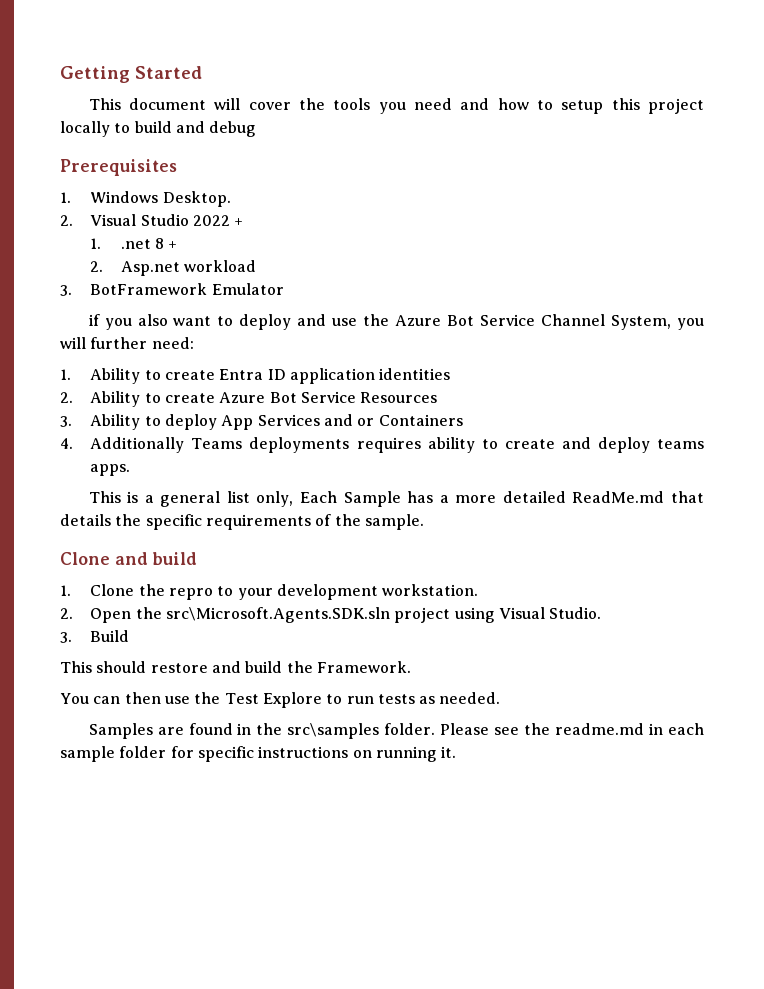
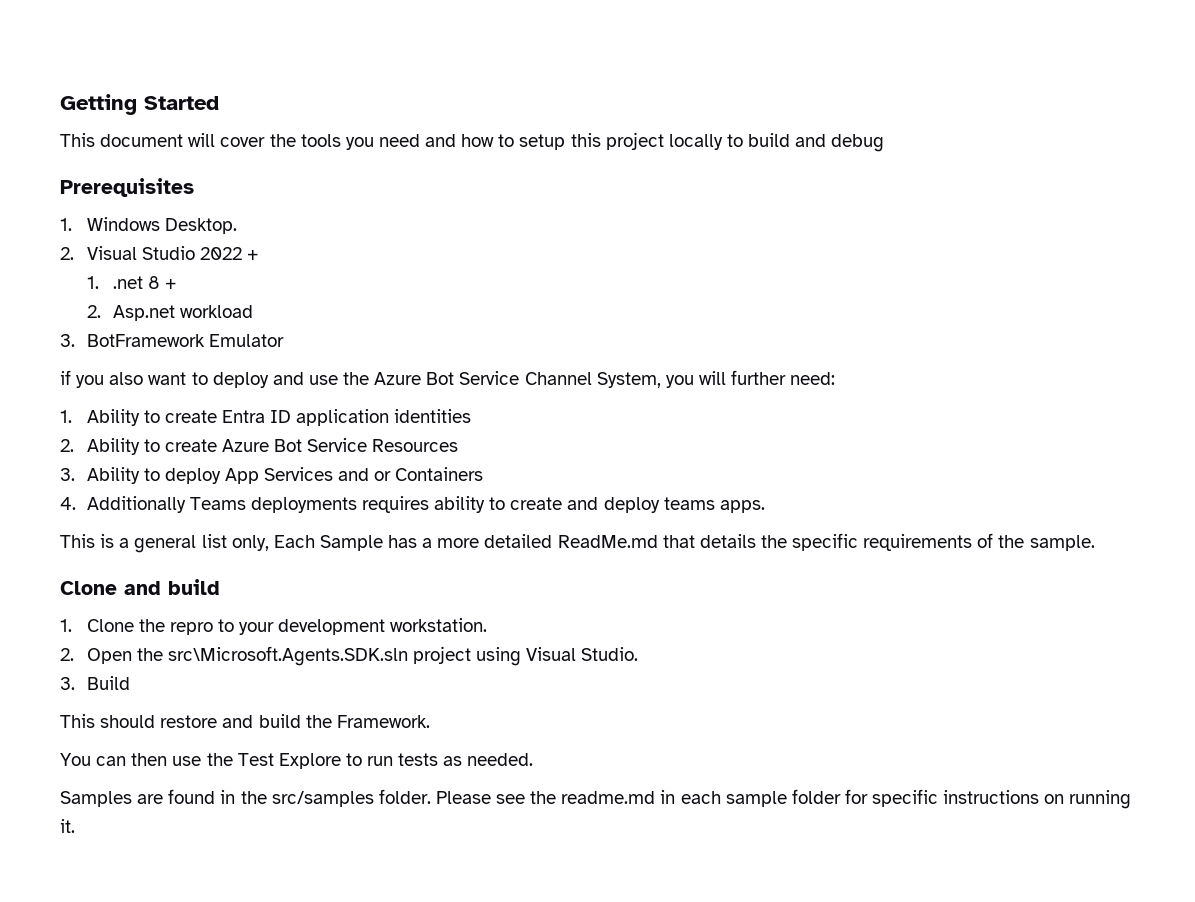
- Samples are found in the src\samples folder.
+ Samples are found in the src/samples folder.

